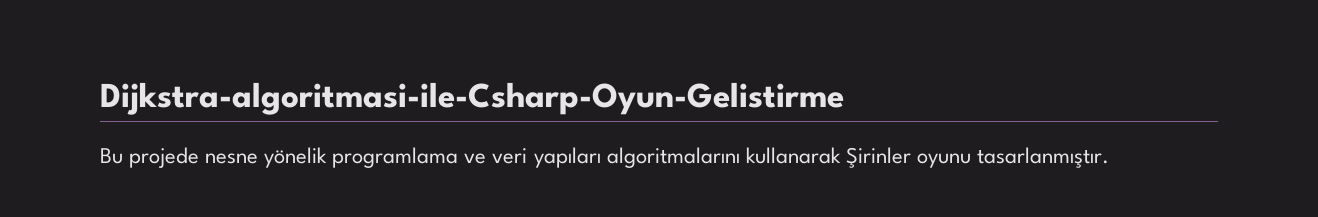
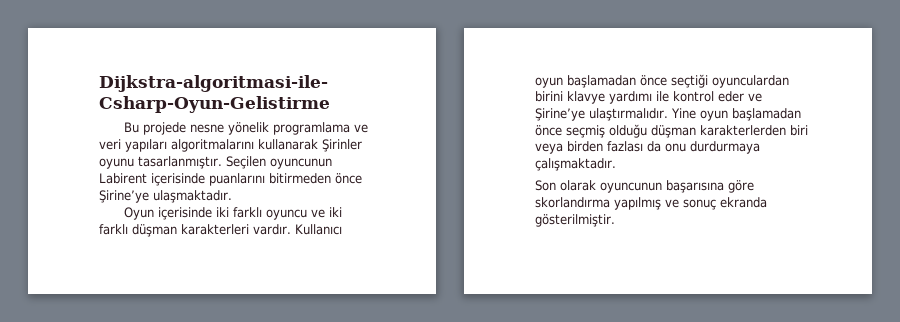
+ Seçilen oyuncunun Labirent içerisinde puanlarını bitirmeden önce Şirine’ye ulaşmaktadır.
+ Oyun içerisinde iki farklı oyuncu ve iki farklı düşman karakterleri vardır. Kullanıcı oyun başlamadan önce seçtiği oyunculardan birini klavye yardımı ile kontrol eder ve Şirine’ye ulaştırmalıdır. Yine oyun başlamadan önce seçmiş olduğu düşman karakterlerden biri veya birden fazlası da onu durdurmaya çalışmaktadır.
+ Son olarak oyuncunun başarısına göre skorlandırma yapılmış ve sonuç ekranda gösterilmiştir.

